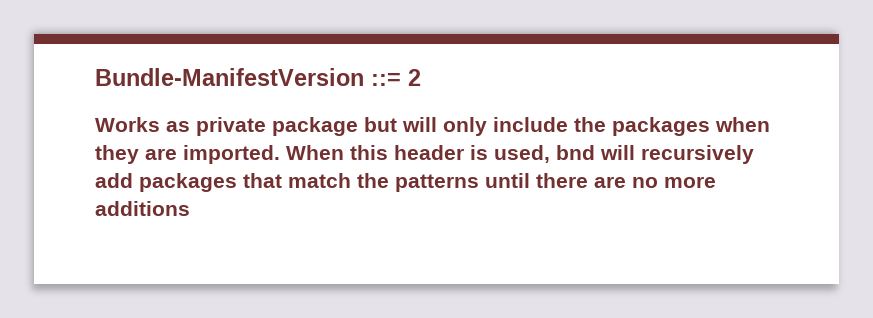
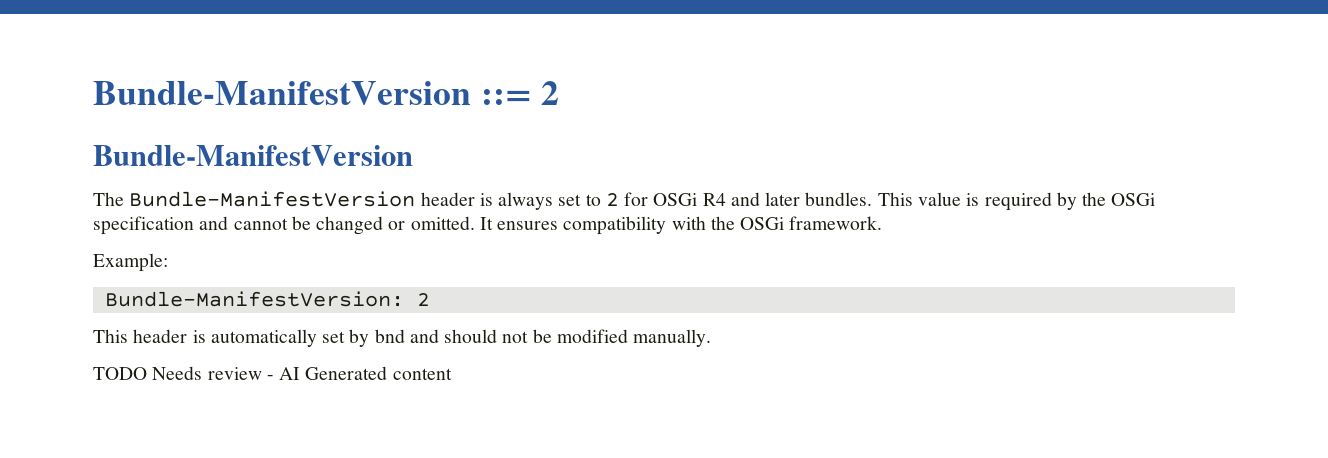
  Bundle-ManifestVersion ::= 2
- Works as private package but will only include the packages when they are imported. When this header is used, bnd will recursively add packages that match the patterns until there are no more additions
+ Bundle-ManifestVersion
+ The Bundle-ManifestVersion header is always set to 2 for OSGi R4 and later bundles. This value is required by the OSGi specification and cannot be changed or omitted. It ensures compatibility with the OSGi framework.
+ Example:
+ Bundle-ManifestVersion: 2
+ This header is automatically set by bnd and should not be modified manually.
+ TODO Needs review - AI Generated content

